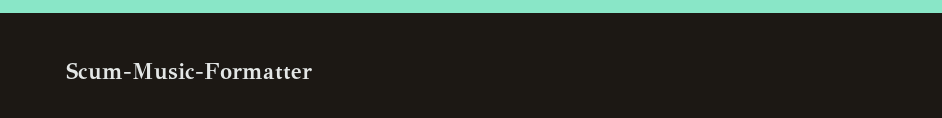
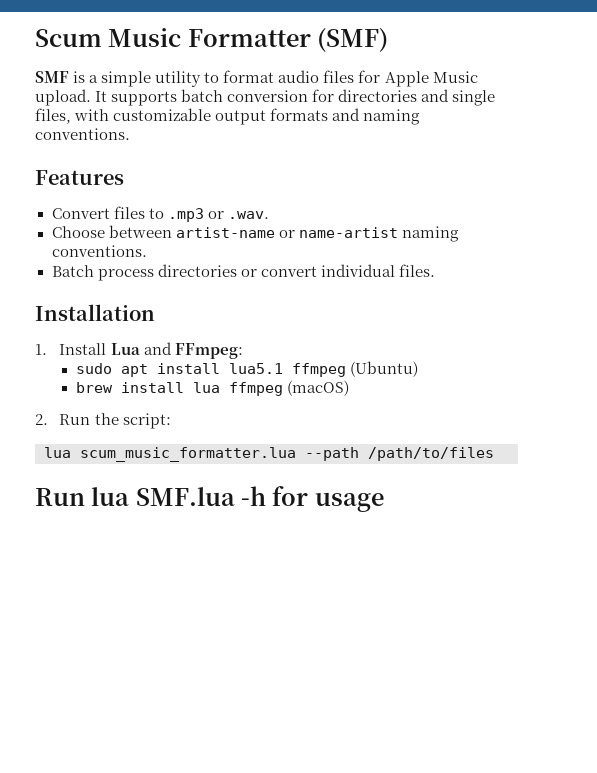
- Scum-Music-Formatter
+ Scum Music Formatter (SMF)
+ SMF is a simple utility to format audio files for Apple Music upload. It supports batch conversion for directories and single files, with customizable output formats and naming conventions.
+ Features
+ Convert files to .mp3 or .wav.
+ Choose between artist-name or name-artist naming conventions.
+ Batch process directories or convert individual files.
+ Installation
+ 1. Install Lua and FFmpeg:
+ sudo apt install lua5.1 ffmpeg (Ubuntu)
+ brew install lua ffmpeg (macOS)
+ 2. Run the script:
+ lua scum_music_formatter.lua --path /path/to/files
+ Run lua SMF.lua -h for usage

